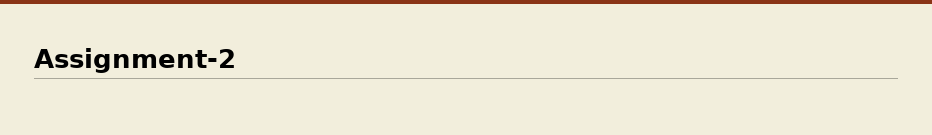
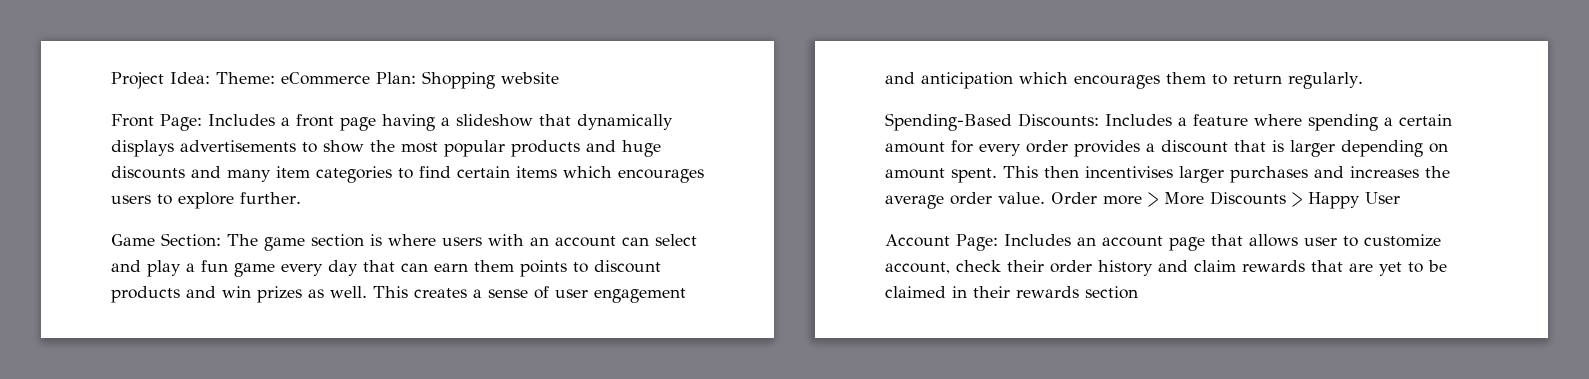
- Assignment-2
+ Project Idea: Theme: eCommerce Plan: Shopping website
+ Front Page: Includes a front page having a slideshow that dynamically displays advertisements to show the most popular products and huge discounts and many item categories to find certain items which encourages users to explore further.
+ Game Section: The game section is where users with an account can select and play a fun game every day that can earn them points to discount products and win prizes as well. This creates a sense of user engagement and anticipation which encourages them to return regularly.
+ Spending-Based Discounts: Includes a feature where spending a certain amount for every order provides a discount that is larger depending on amount spent. This then incentivises larger purchases and increases the average order value. Order more > More Discounts > Happy User
+ Account Page: Includes an account page that allows user to customize account, check their order history and claim rewards that are yet to be claimed in their rewards section

